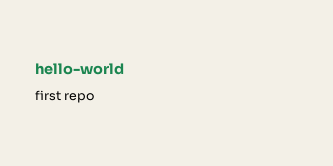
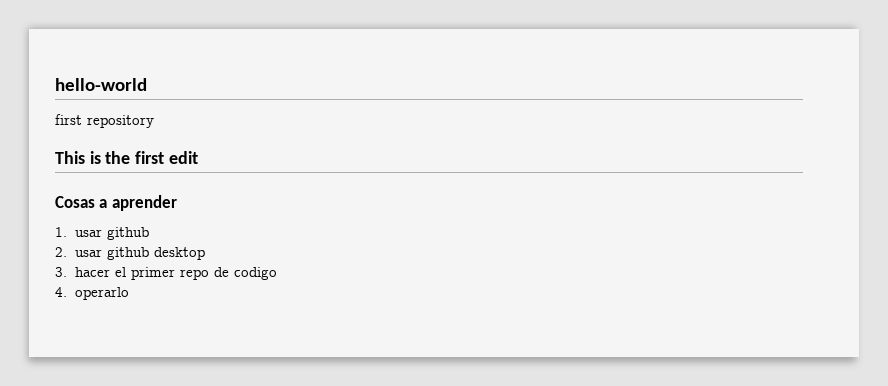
- first repo
+ first repository
+ This is the first edit
+ Cosas a aprender
+ 1. usar github
+ 2. usar github desktop
+ 3. hacer el primer repo de codigo
+ 4. operarlo

